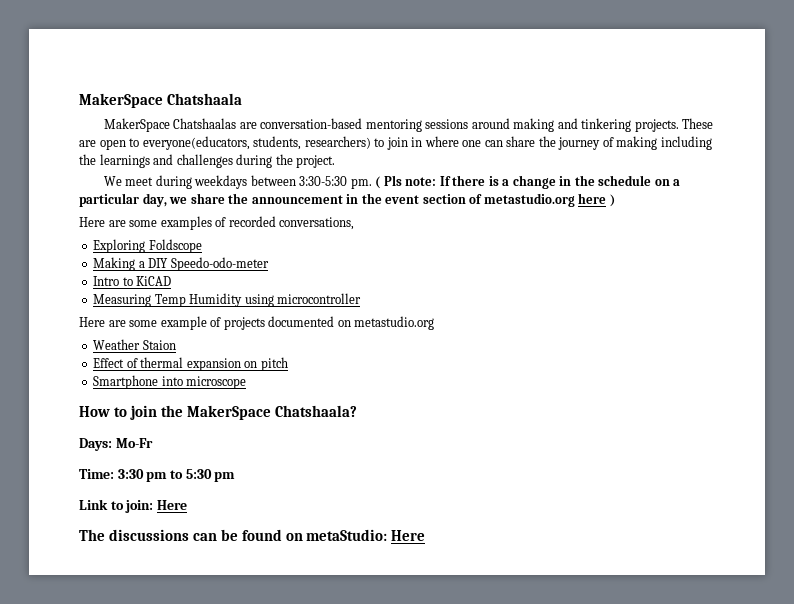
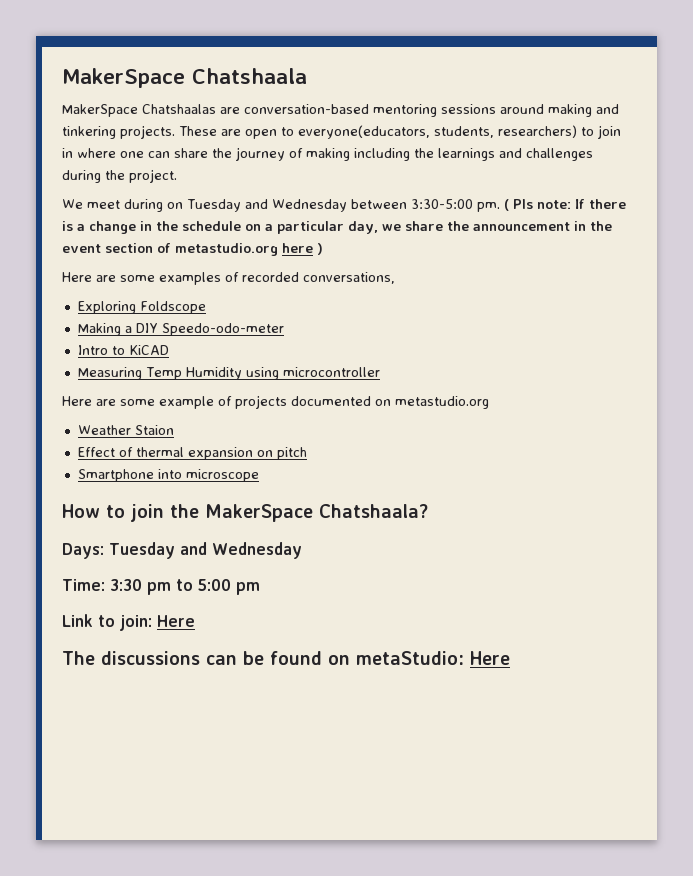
- We meet during weekdays between 3:30-5:30 pm.
+ We meet during on Tuesday and Wednesday between 3:30-5:00 pm.
- Days: Mo-Fr
+ Days: Tuesday and Wednesday
- Time: 3:30 pm to 5:30 pm
+ Time: 3:30 pm to 5:00 pm

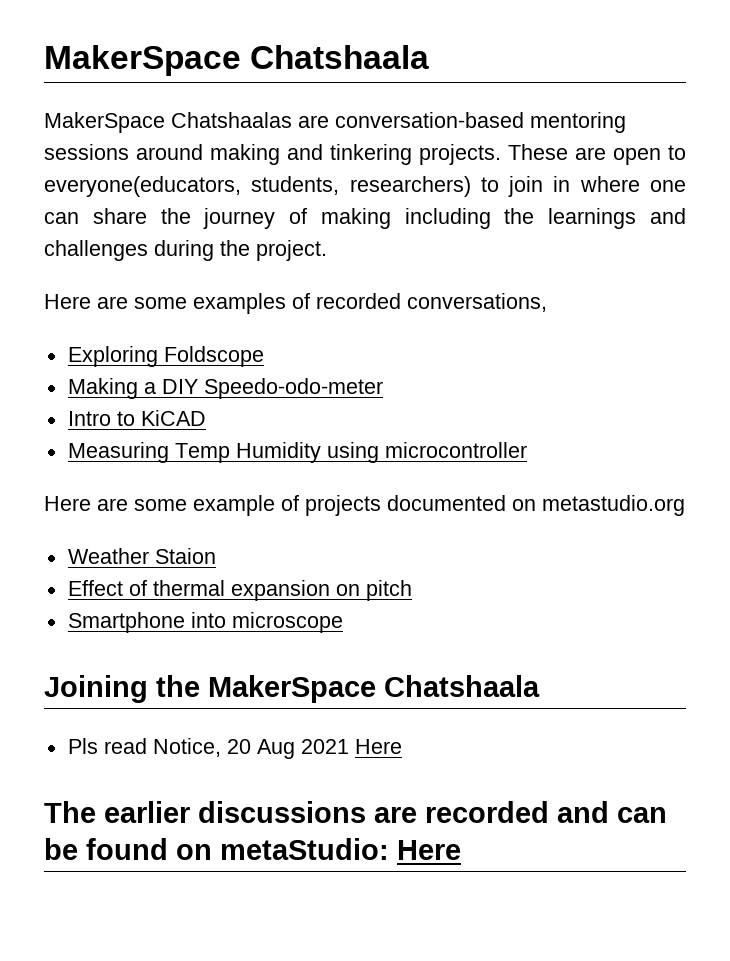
- We meet during on Tuesday and Wednesday between 3:30-5:00 pm. ( Pls note: If there is a change in the schedule on a particular day, we share the announcement in the event section of metastudio.org here )
- How to join the MakerSpace Chatshaala?
- Days: Tuesday and Wednesday
- Time: 3:30 pm to 5:00 pm
- Link to join: Here
- The discussions can be found on metaStudio: Here
+ Joining the MakerSpace Chatshaala
+ Pls read Notice, 20 Aug 2021 Here
+ The earlier discussions are recorded and can be found on metaStudio: Here

